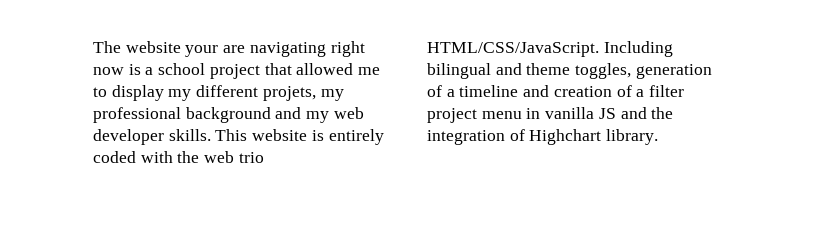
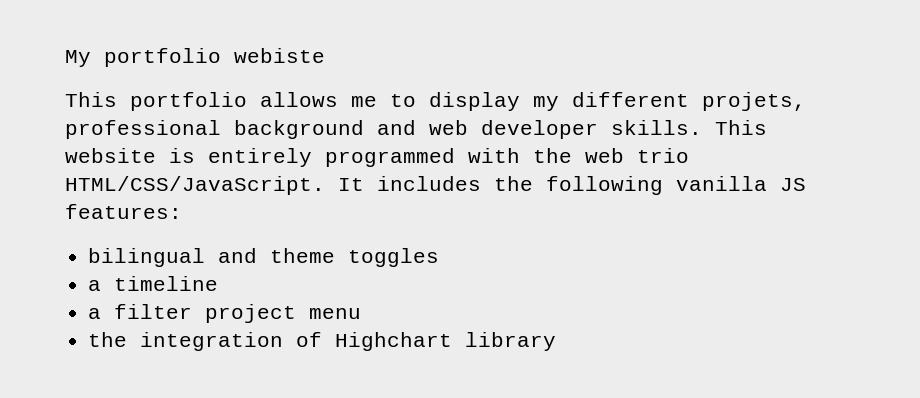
- The website your are navigating right now is a school project that allowed me to display my different projets, my professional background and my web developer skills.
+ My portfolio webiste
+ This portfolio allows me to display my different projets, professional background and web developer skills.
- This website is entirely coded with the web trio HTML/CSS/JavaScript.
+ This website is entirely programmed with the web trio HTML/CSS/JavaScript.
- Including bilingual and theme toggles, generation of a timeline and creation of a filter project menu in vanilla JS and the integration of Highchart library.
+ It includes the following vanilla JS features:
+ bilingual and theme toggles
+ a timeline
+ a filter project menu
+ the integration of Highchart library

